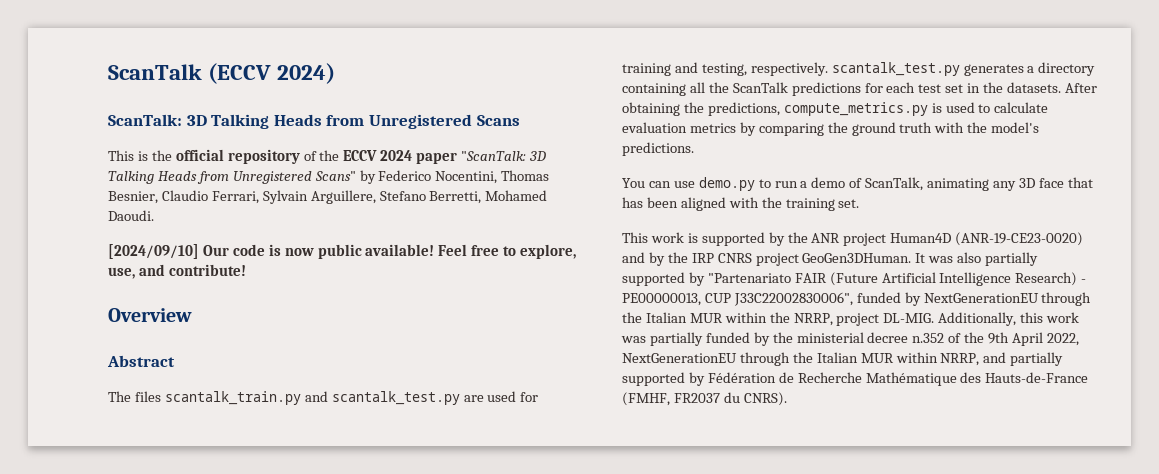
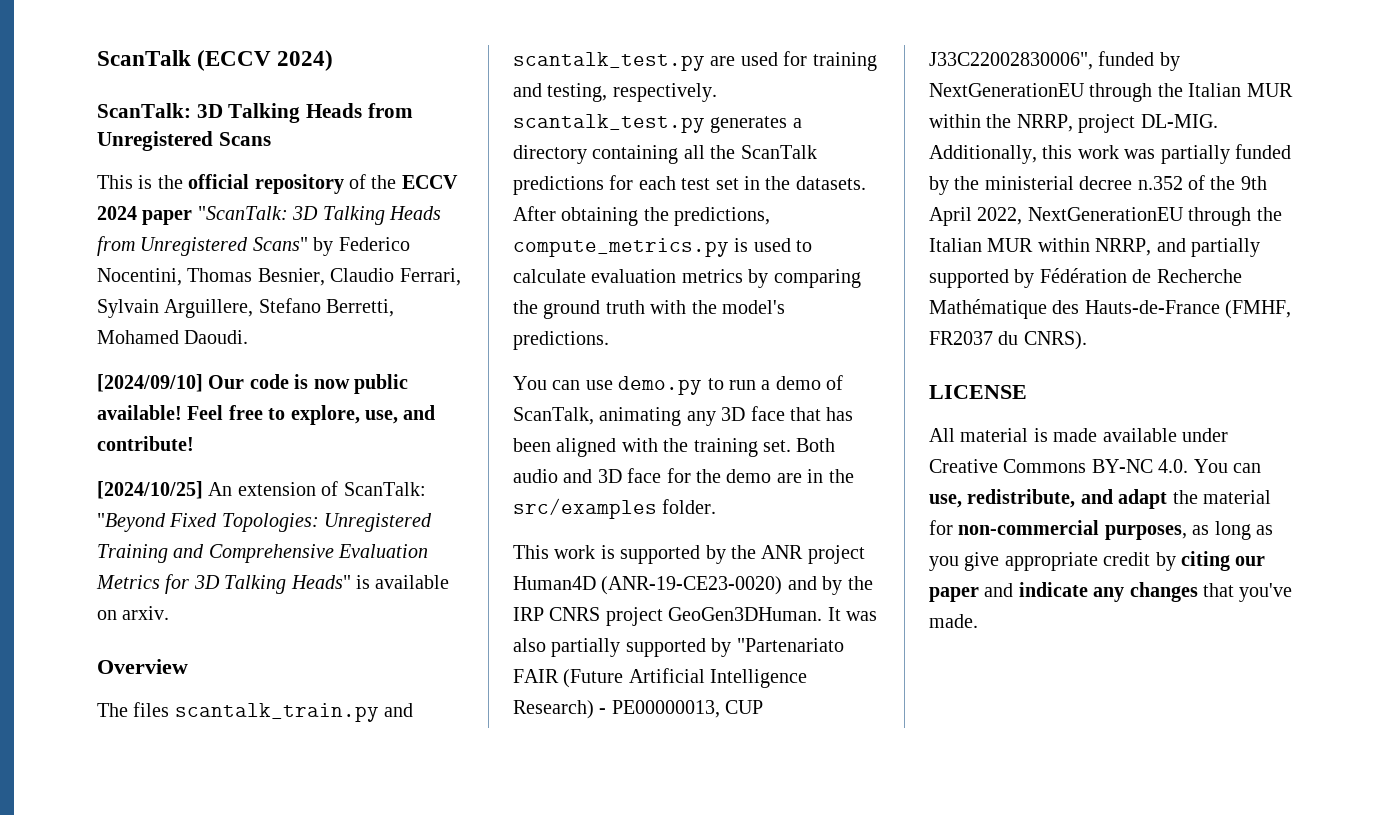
+ [2024/10/25] An extension of ScanTalk: "Beyond Fixed Topologies: Unregistered Training and Comprehensive Evaluation Metrics for 3D Talking Heads" is available on arxiv.
- Abstract
+ Both audio and 3D face for the demo are in the src/examples folder.
+ LICENSE
+ All material is made available under Creative Commons BY-NC 4.0. You can use, redistribute, and adapt the material for non-commercial purposes, as long as you give appropriate credit by citing our paper and indicate any changes that you've made.

